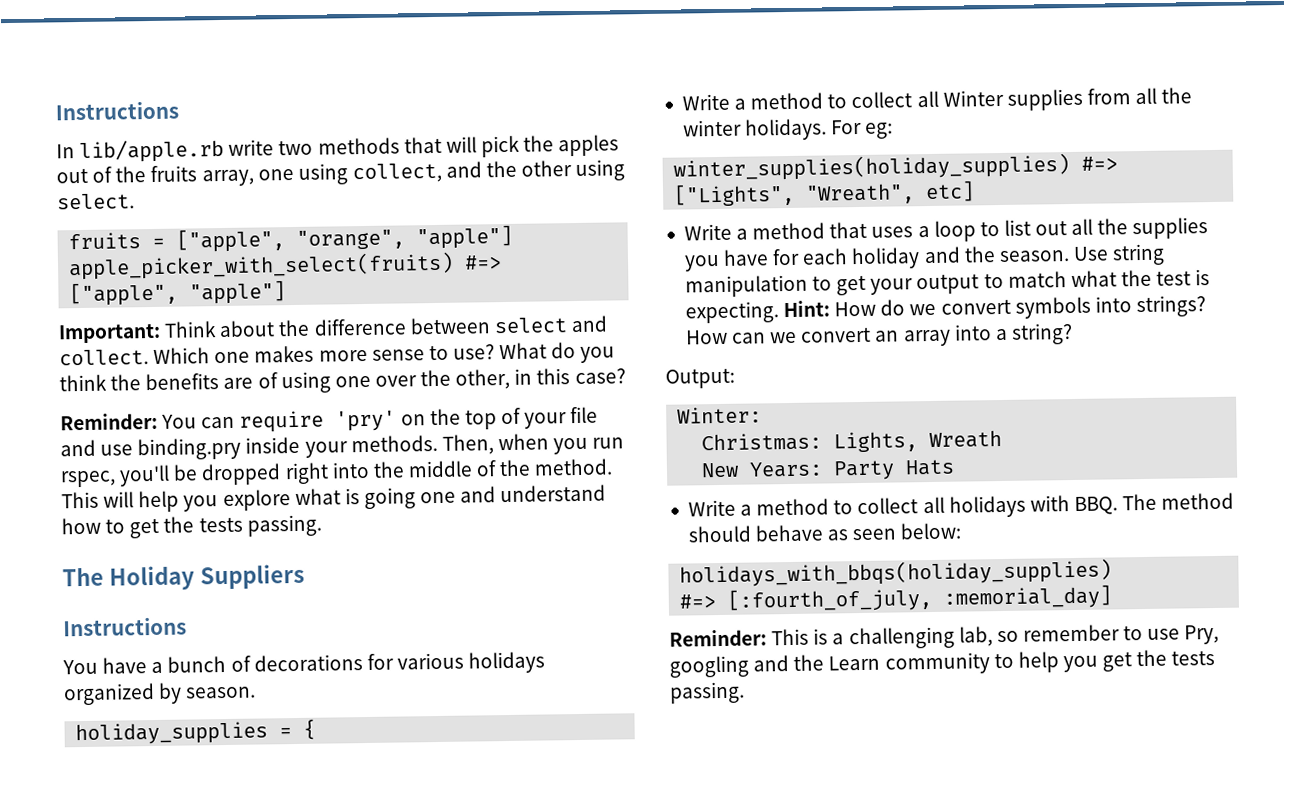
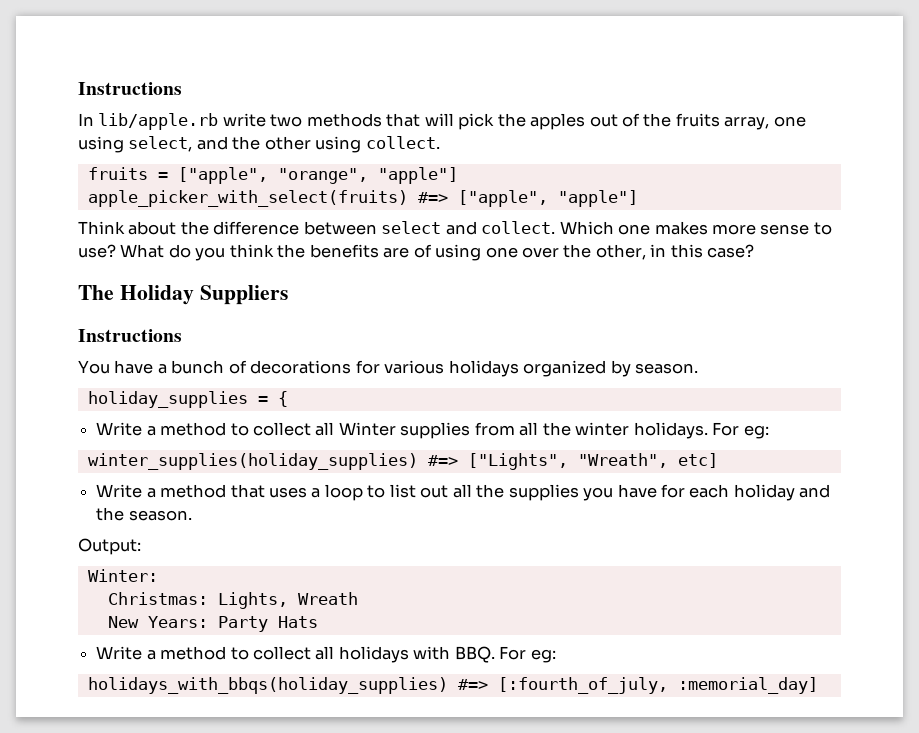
- In lib/apple.rb write two methods that will pick the apples out of the fruits array, one using collect, and the other using select.
+ In lib/apple.rb write two methods that will pick the apples out of the fruits array, one using select, and the other using collect.
- Important: Think about the difference between select and collect.
+ Think about the difference between select and collect.
- Reminder: You can require 'pry' on the top of your file and use binding.pry inside your methods. Then, when you run rspec, you'll be dropped right into the middle of the method. This will help you explore what is going one and understand how to get the tests passing.
- Use string manipulation to get your output to match what the test is expecting. Hint: How do we convert symbols into strings? How can we convert an array into a string?
- Write a method to collect all holidays with BBQ. The method should behave as seen below:
+ Write a method to collect all holidays with BBQ. For eg:
- holidays_with_bbqs(holiday_supplies)
- #=> [:fourth_of_july, :memorial_day]
+ holidays_with_bbqs(holiday_supplies) #=> [:fourth_of_july, :memorial_day]
- Reminder: This is a challenging lab, so remember to use Pry, googling and the Learn community to help you get the tests passing.

